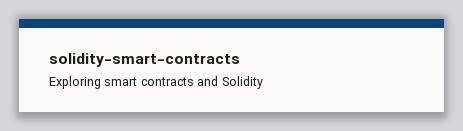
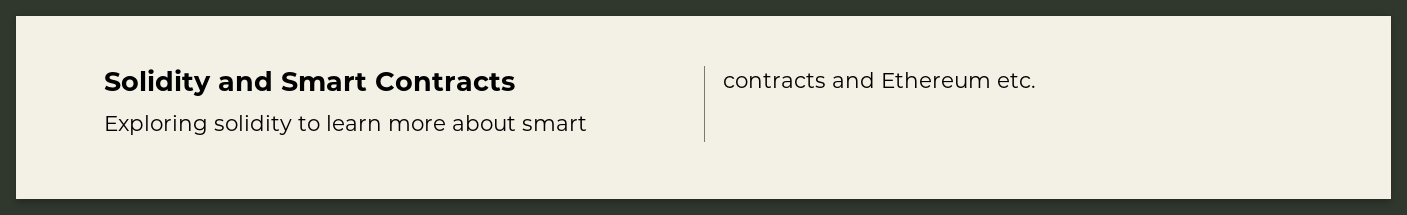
- solidity-smart-contracts
- Exploring smart contracts and Solidity
+ Solidity and Smart Contracts
+ Exploring solidity to learn more about smart contracts and Ethereum etc.

